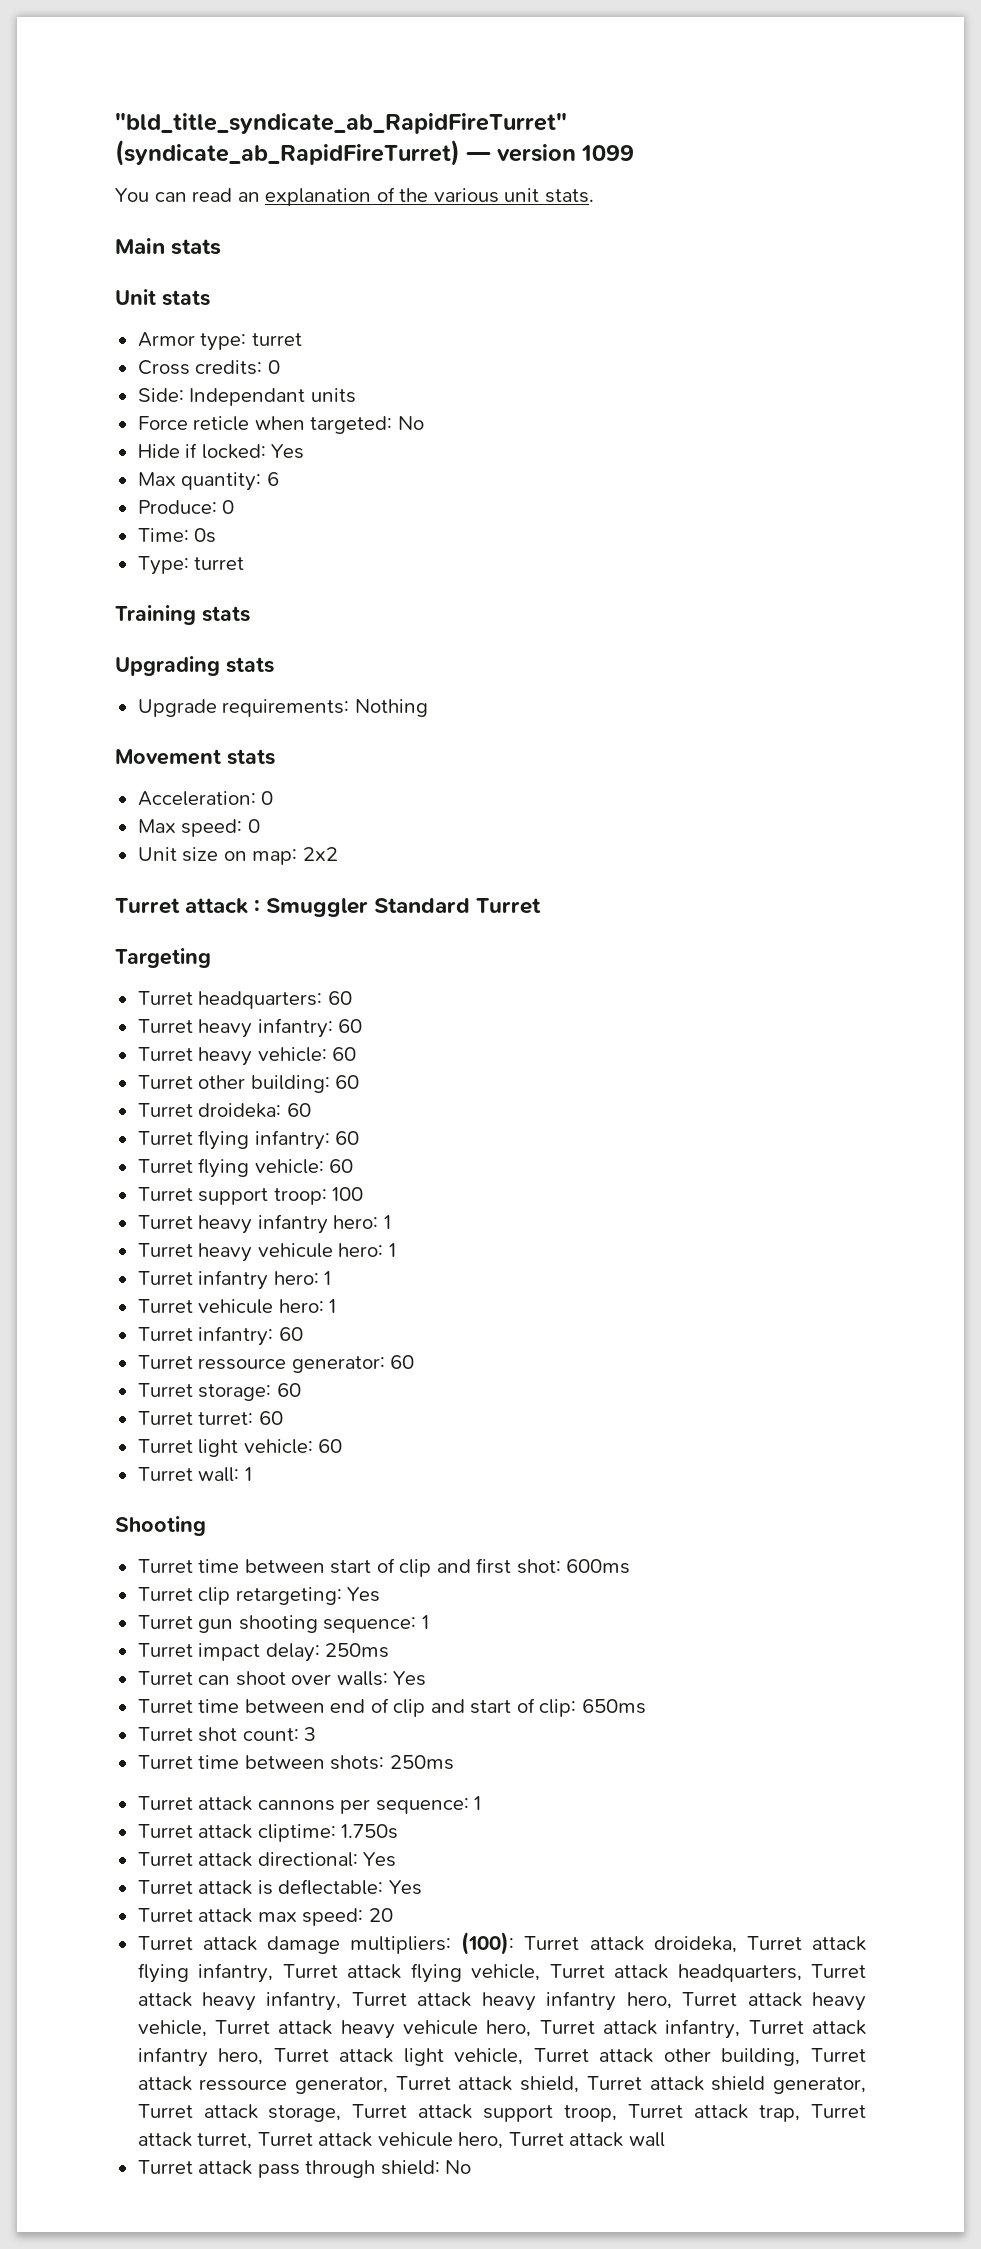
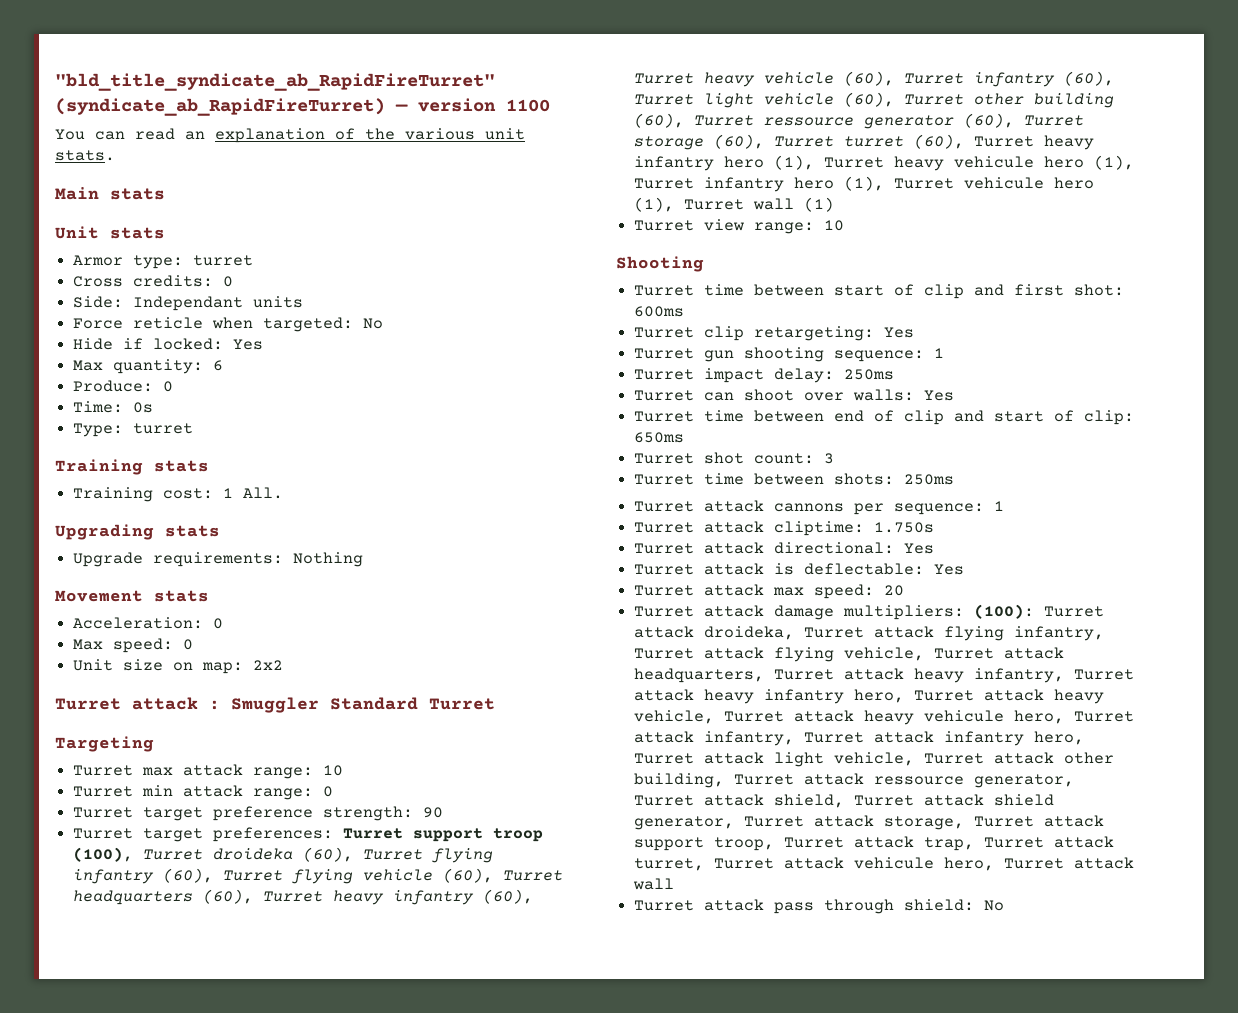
- "bld_title_syndicate_ab_RapidFireTurret" (syndicate_ab_RapidFireTurret) — version 1099
+ "bld_title_syndicate_ab_RapidFireTurret" (syndicate_ab_RapidFireTurret) — version 1100
+ Training cost: 1 All.
- Turret headquarters: 60
- Turret heavy infantry: 60
- Turret heavy vehicle: 60
- Turret other building: 60
- Turret droideka: 60
- Turret flying infantry: 60
- Turret flying vehicle: 60
- Turret support troop: 100
- Turret heavy infantry hero: 1
- Turret heavy vehicule hero: 1
- Turret infantry hero: 1
- Turret vehicule hero: 1
- Turret infantry: 60
- Turret ressource generator: 60
- Turret storage: 60
- Turret turret: 60
- Turret light vehicle: 60
- Turret wall: 1
+ Turret max attack range: 10
+ Turret min attack range: 0
+ Turret target preference strength: 90
+ Turret target preferences: Turret support troop (100), Turret droideka (60), Turret flying infantry (60), Turret flying vehicle (60), Turret headquarters (60), Turret heavy infantry (60), Turret heavy vehicle (60), Turret infantry (60), Turret light vehicle (60), Turret other building (60), Turret ressource generator (60), Turret storage (60), Turret turret (60), Turret heavy infantry hero (1), Turret heavy vehicule hero (1), Turret infantry hero (1), Turret vehicule hero (1), Turret wall (1)
+ Turret view range: 10

